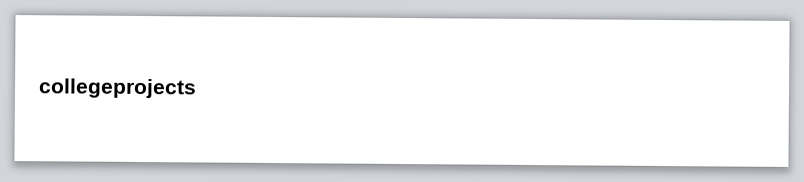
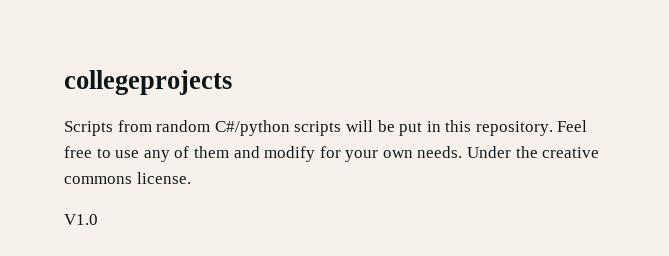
+ Scripts from random C#/python scripts will be put in this repository. Feel free to use any of them and modify for your own needs. Under the creative commons license.
+ V1.0

